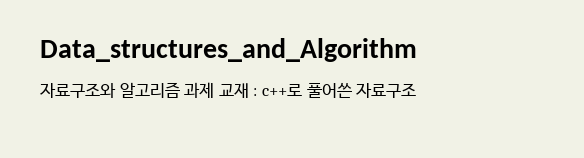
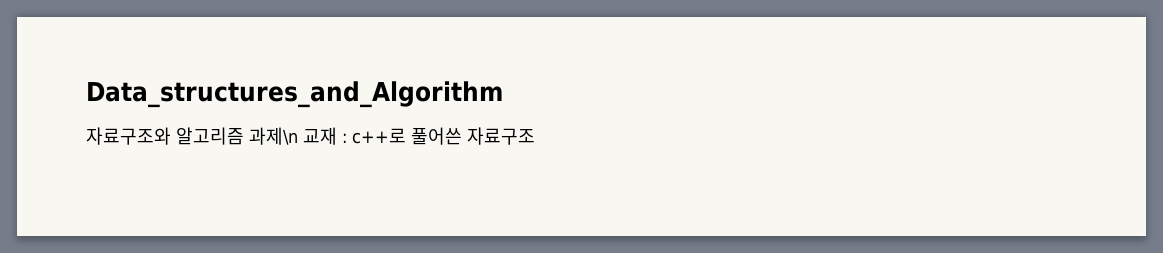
- 자료구조와 알고리즘 과제 교재 : c++로 풀어쓴 자료구조
+ 자료구조와 알고리즘 과제\n 교재 : c++로 풀어쓴 자료구조

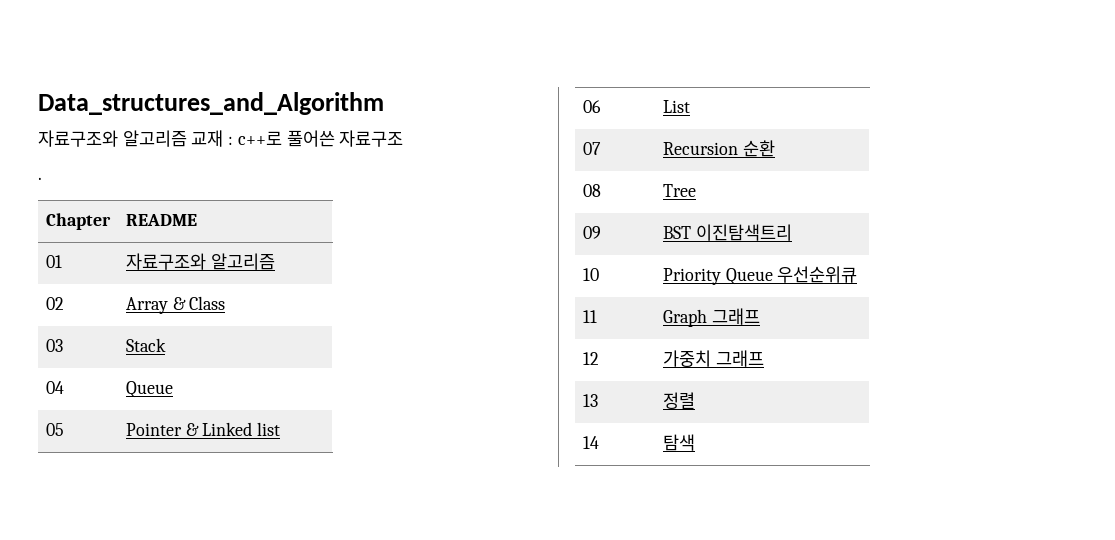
- 자료구조와 알고리즘 과제\n 교재 : c++로 풀어쓴 자료구조
+ 자료구조와 알고리즘 교재 : c++로 풀어쓴 자료구조
+ .
+ Chapter | README
+ 01 | 자료구조와 알고리즘
+ 02 | Array & Class
+ 03 | Stack
+ 04 | Queue
+ 05 | Pointer & Linked list
+ 06 | List
+ 07 | Recursion 순환
+ 08 | Tree
+ 09 | BST 이진탐색트리
+ 10 | Priority Queue 우선순위큐
+ 11 | Graph 그래프
+ 12 | 가중치 그래프
+ 13 | 정렬
+ 14 | 탐색

